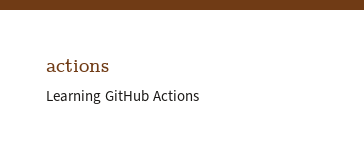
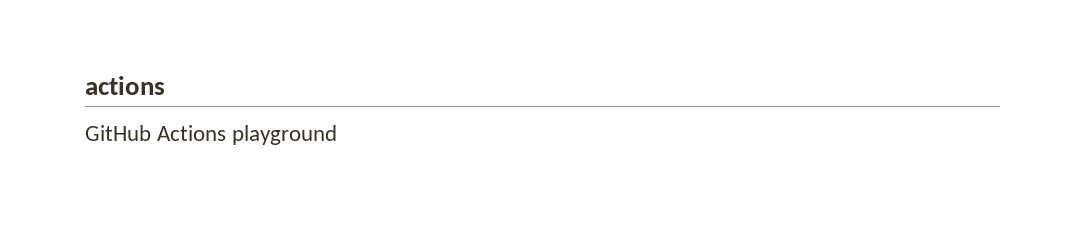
- Learning GitHub Actions
+ GitHub Actions playground

